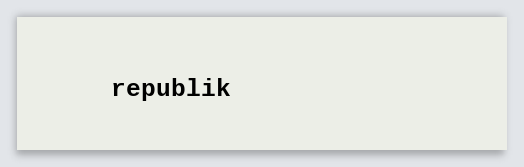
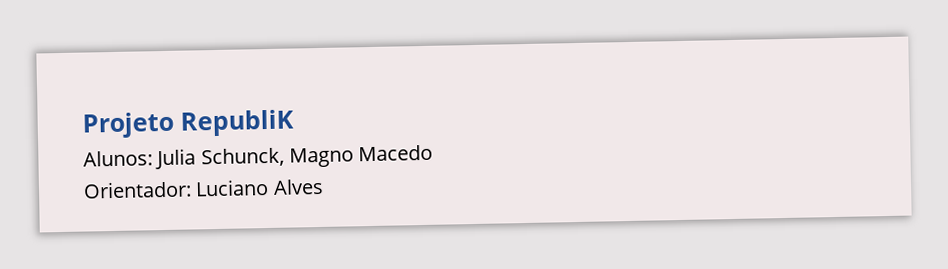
- republik
+ Projeto RepubliK
+ Alunos: Julia Schunck, Magno Macedo
+ Orientador: Luciano Alves

